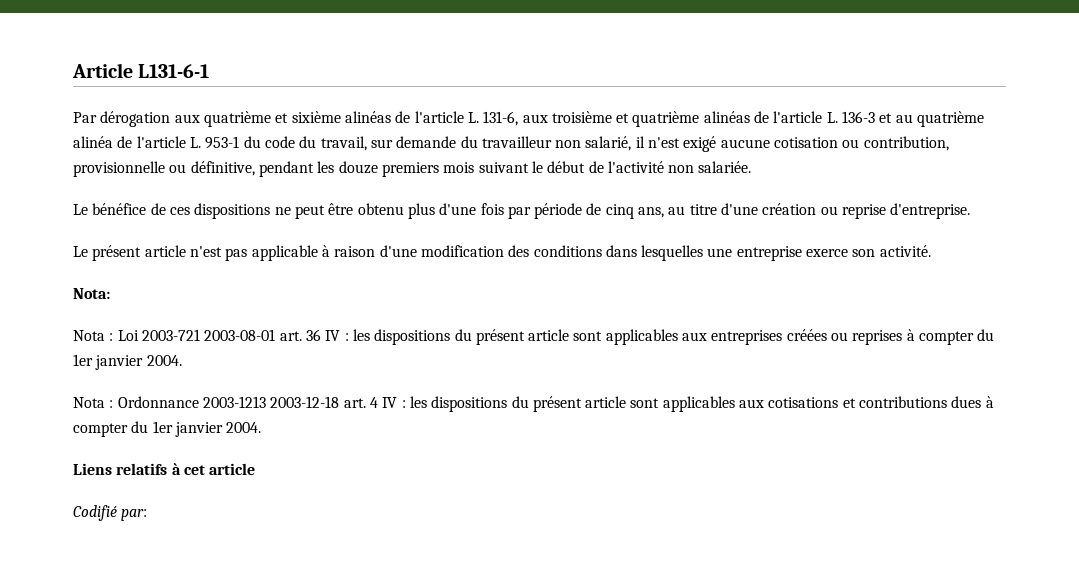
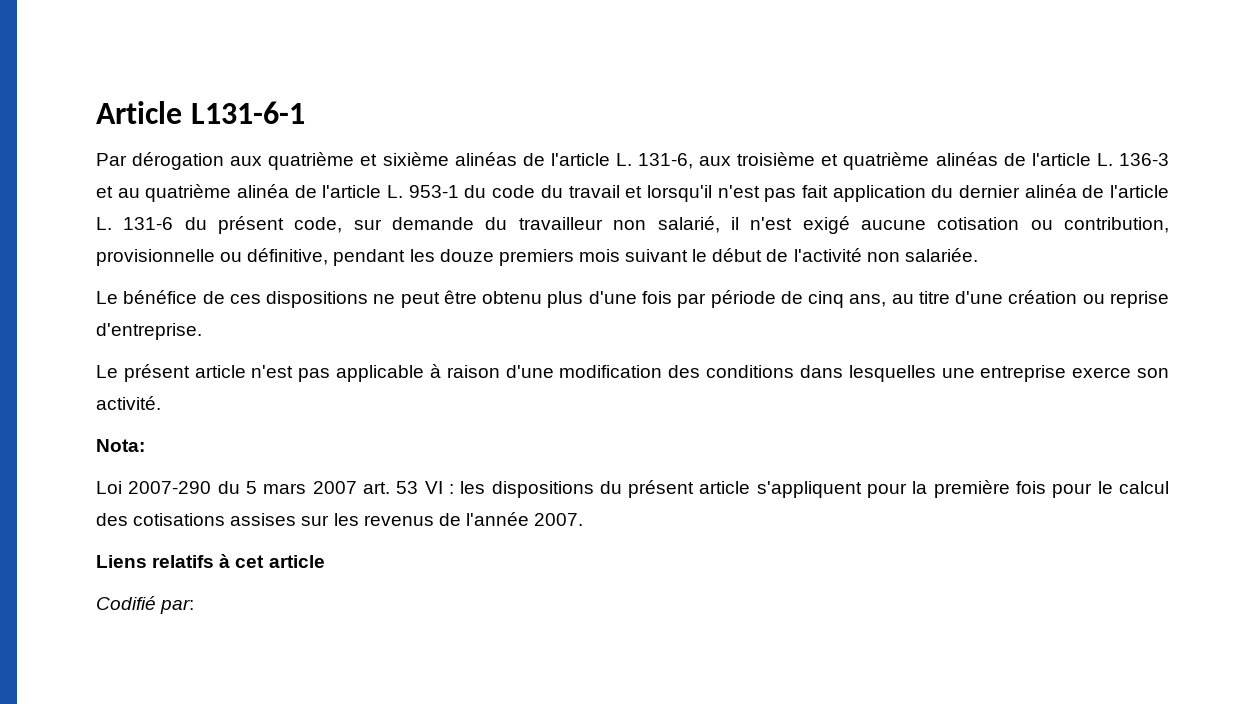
- Par dérogation aux quatrième et sixième alinéas de l'article L. 131-6, aux troisième et quatrième alinéas de l'article L. 136-3 et au quatrième alinéa de l'article L. 953-1 du code du travail, sur demande du travailleur non salarié, il n'est exigé aucune cotisation ou contribution, provisionnelle ou définitive, pendant les douze premiers mois suivant le début de l'activité non salariée.
+ Par dérogation aux quatrième et sixième alinéas de l'article L. 131-6, aux troisième et quatrième alinéas de l'article L. 136-3 et au quatrième alinéa de l'article L. 953-1 du code du travail et lorsqu'il n'est pas fait application du dernier alinéa de l'article L. 131-6 du présent code, sur demande du travailleur non salarié, il n'est exigé aucune cotisation ou contribution, provisionnelle ou définitive, pendant les douze premiers mois suivant le début de l'activité non salariée.
- Nota : Loi 2003-721 2003-08-01 art. 36 IV : les dispositions du présent article sont applicables aux entreprises créées ou reprises à compter du 1er janvier 2004.
- Nota : Ordonnance 2003-1213 2003-12-18 art. 4 IV : les dispositions du présent article sont applicables aux cotisations et contributions dues à compter du 1er janvier 2004.
+ Loi 2007-290 du 5 mars 2007 art. 53 VI : les dispositions du présent article s'appliquent pour la première fois pour le calcul des cotisations assises sur les revenus de l'année 2007.

